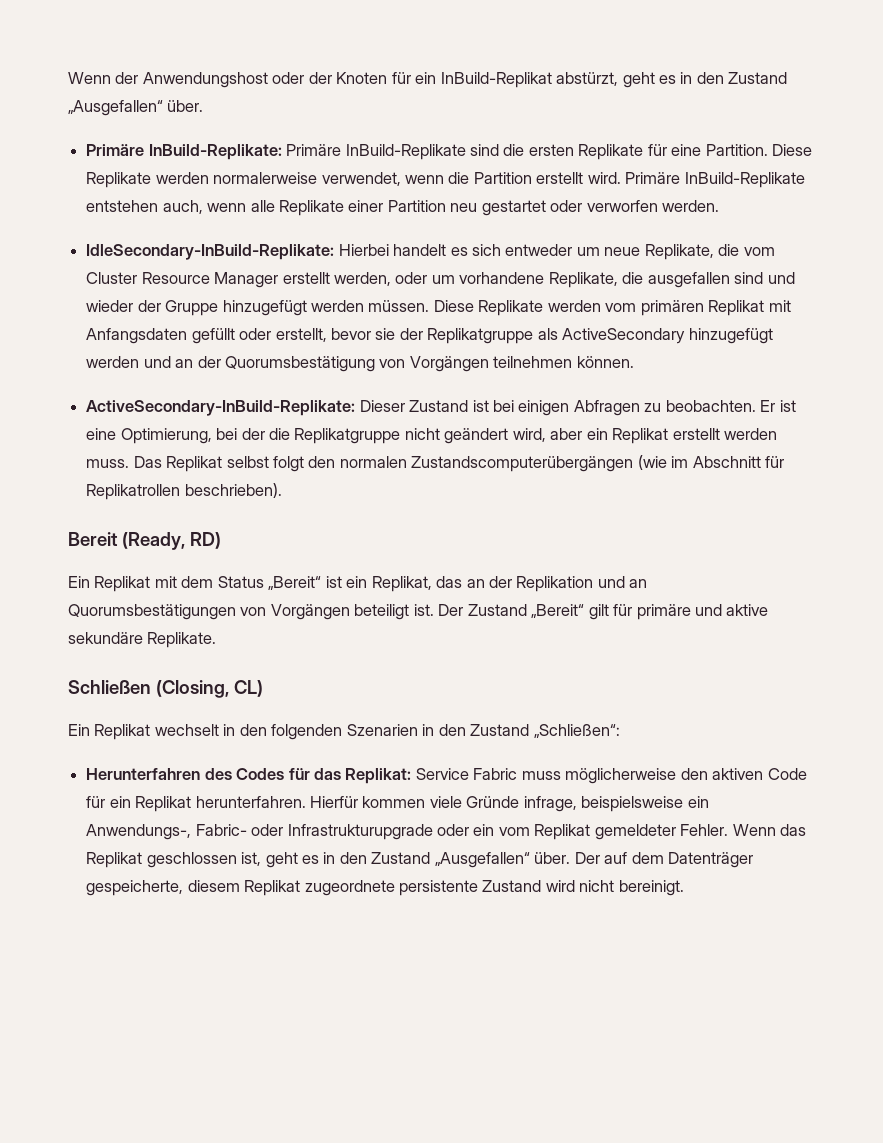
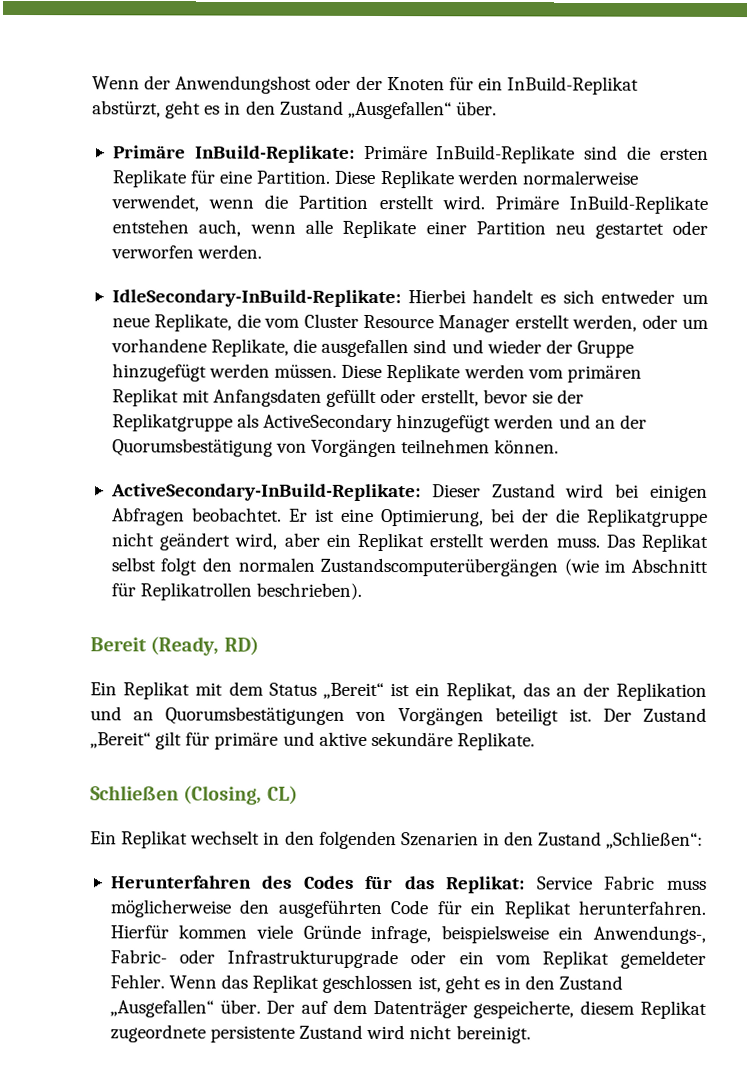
- ActiveSecondary-InBuild-Replikate: Dieser Zustand ist bei einigen Abfragen zu beobachten.
+ ActiveSecondary-InBuild-Replikate: Dieser Zustand wird bei einigen Abfragen beobachtet.
- Herunterfahren des Codes für das Replikat: Service Fabric muss möglicherweise den aktiven Code für ein Replikat herunterfahren.
+ Herunterfahren des Codes für das Replikat: Service Fabric muss möglicherweise den ausgeführten Code für ein Replikat herunterfahren.

